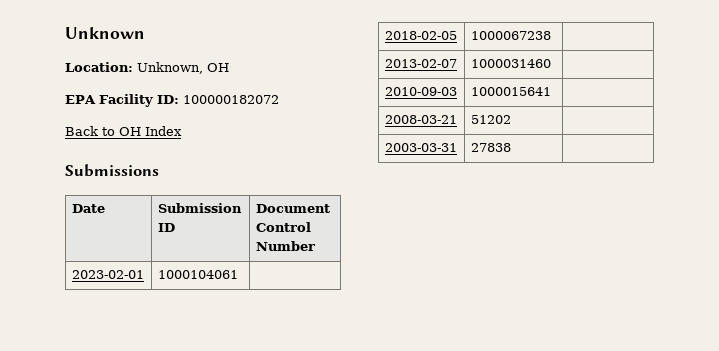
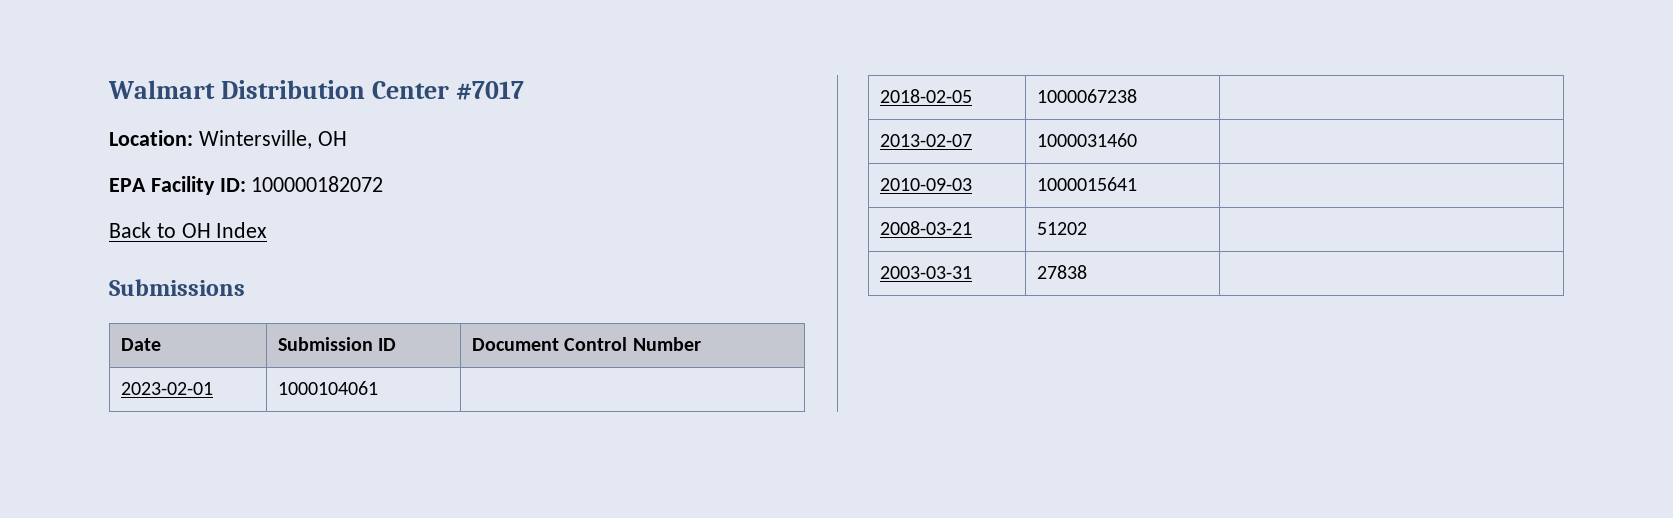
- Unknown
+ Walmart Distribution Center #7017
- Location: Unknown, OH
+ Location: Wintersville, OH

